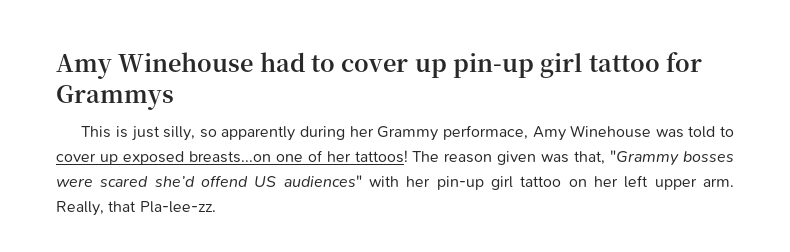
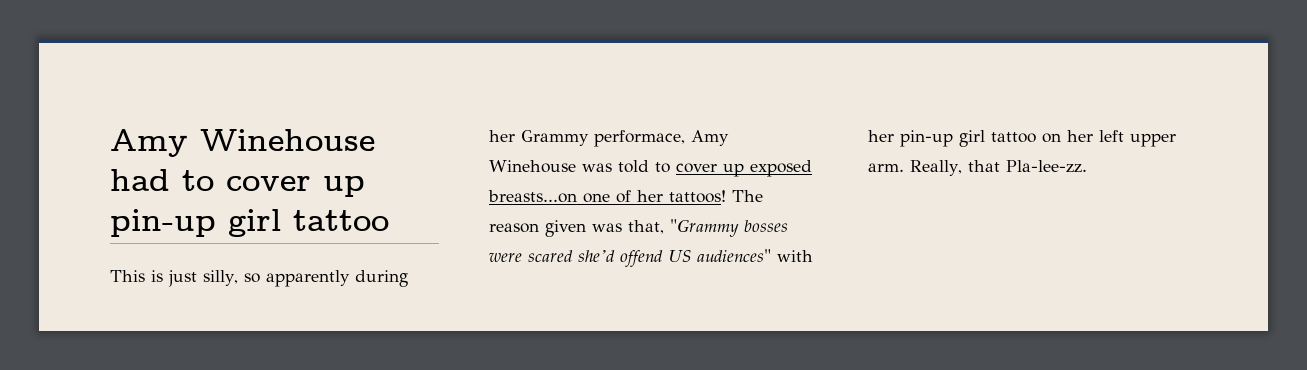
- Amy Winehouse had to cover up pin-up girl tattoo for Grammys
+ Amy Winehouse had to cover up pin-up girl tattoo

